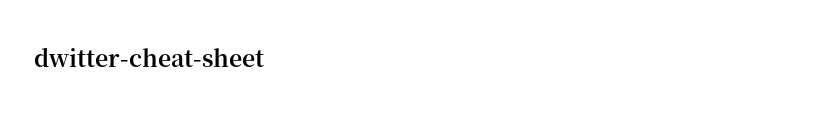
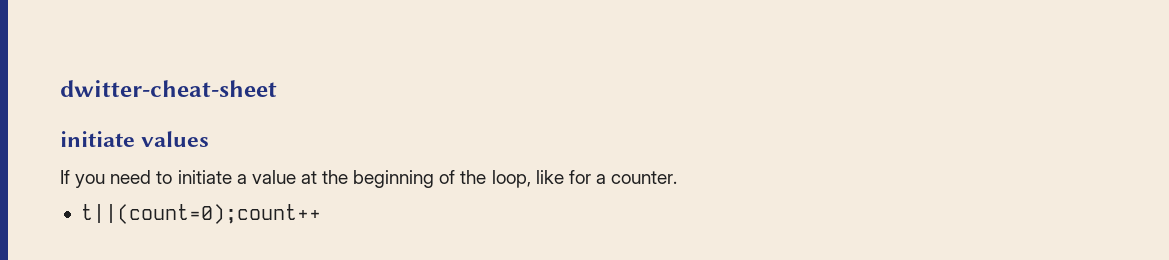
+ initiate values
+ If you need to initiate a value at the beginning of the loop, like for a counter.
+ t||(count=0);count++

